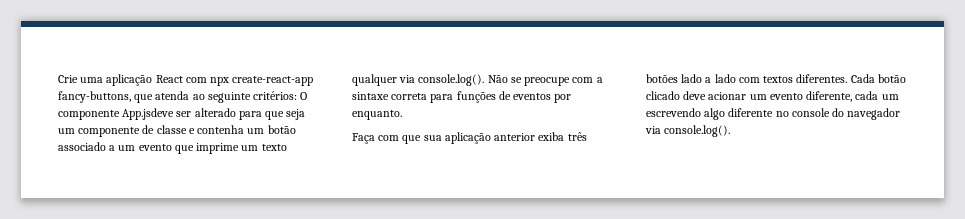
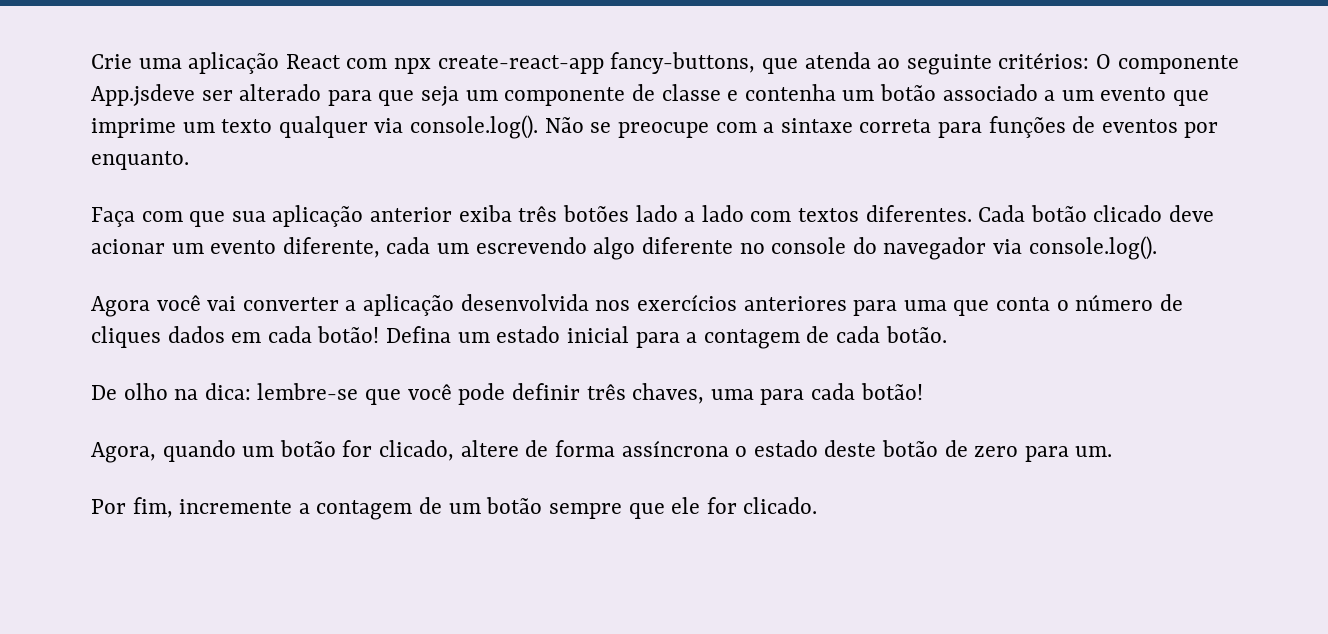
+ Agora você vai converter a aplicação desenvolvida nos exercícios anteriores para uma que conta o número de cliques dados em cada botão! Defina um estado inicial para a contagem de cada botão.
+ De olho na dica: lembre-se que você pode definir três chaves, uma para cada botão!
+ Agora, quando um botão for clicado, altere de forma assíncrona o estado deste botão de zero para um.
+ Por fim, incremente a contagem de um botão sempre que ele for clicado.

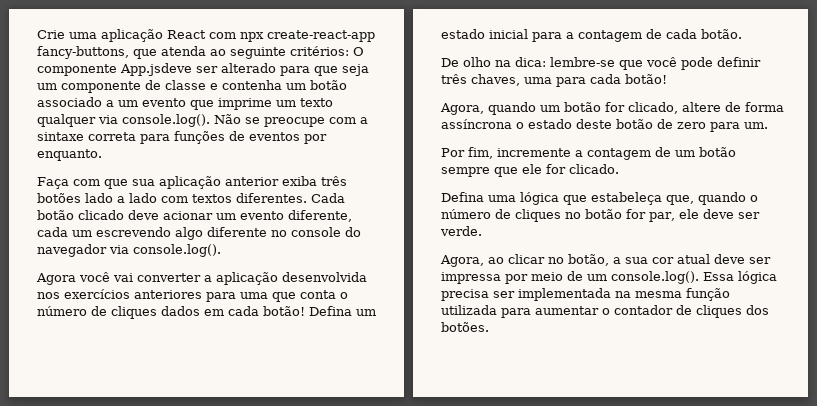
+ Defina uma lógica que estabeleça que, quando o número de cliques no botão for par, ele deve ser verde.
+ Agora, ao clicar no botão, a sua cor atual deve ser impressa por meio de um console.log(). Essa lógica precisa ser implementada na mesma função utilizada para aumentar o contador de cliques dos botões.

